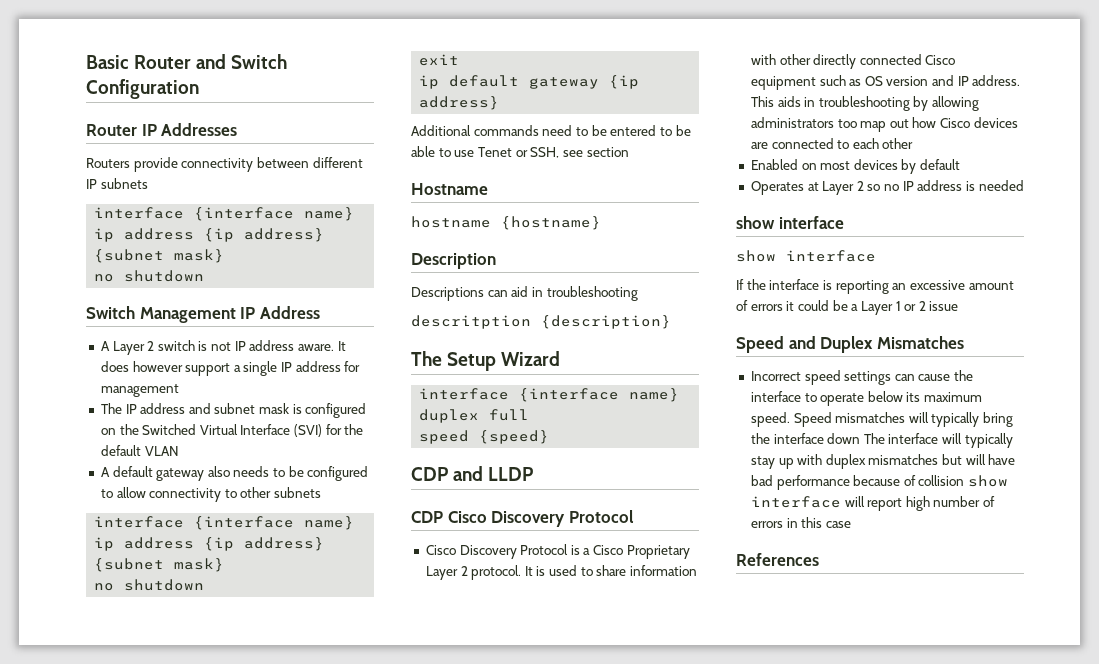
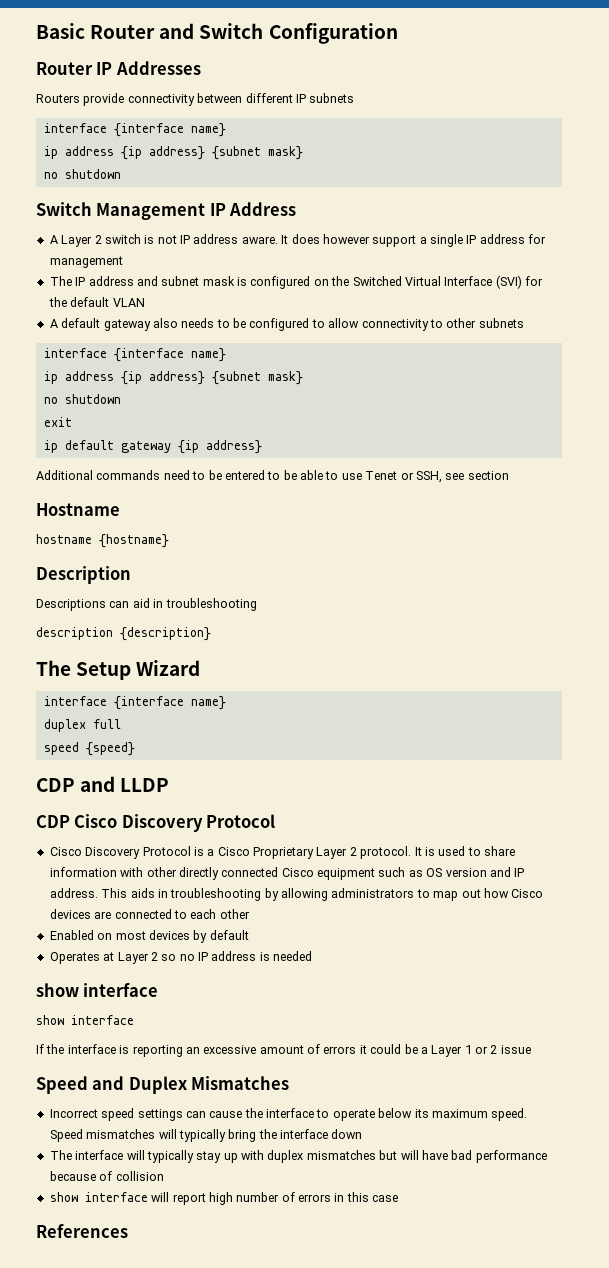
- descritption {description}
+ description {description}
- This aids in troubleshooting by allowing administrators too map out how Cisco devices are connected to each other
+ This aids in troubleshooting by allowing administrators to map out how Cisco devices are connected to each other
- Speed mismatches will typically bring the interface down The interface will typically stay up with duplex mismatches but will have bad performance because of collision show interface will report high number of errors in this case
+ Speed mismatches will typically bring the interface down
+ The interface will typically stay up with duplex mismatches but will have bad performance because of collision
+ show interface will report high number of errors in this case

